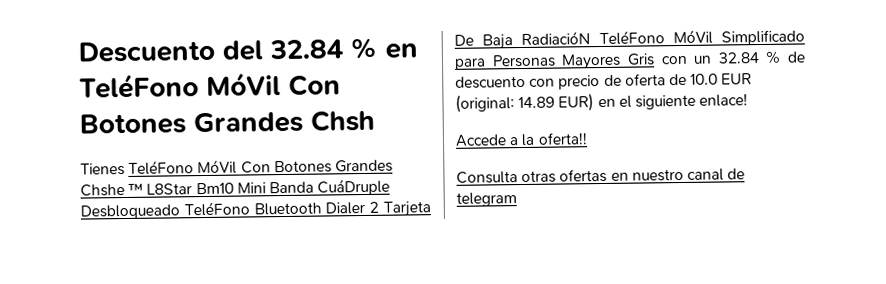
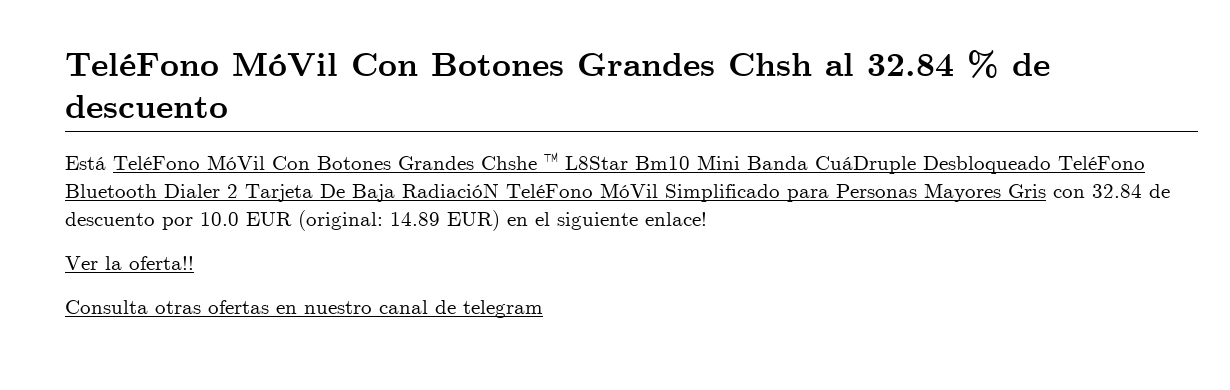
- Descuento del 32.84 % en TeléFono MóVil Con Botones Grandes Chsh
- Tienes TeléFono MóVil Con Botones Grandes Chshe ™ L8Star Bm10 Mini Banda CuáDruple Desbloqueado TeléFono Bluetooth Dialer 2 Tarjeta De Baja RadiacióN TeléFono MóVil Simplificado para Personas Mayores Gris con un 32.84 % de descuento con precio de oferta de 10.0 EUR (original: 14.89 EUR) en el siguiente enlace!
+ TeléFono MóVil Con Botones Grandes Chsh al 32.84 % de descuento
+ Está TeléFono MóVil Con Botones Grandes Chshe ™ L8Star Bm10 Mini Banda CuáDruple Desbloqueado TeléFono Bluetooth Dialer 2 Tarjeta De Baja RadiacióN TeléFono MóVil Simplificado para Personas Mayores Gris con 32.84 de descuento por 10.0 EUR (original: 14.89 EUR) en el siguiente enlace!
- Accede a la oferta!!
+ Ver la oferta!!

